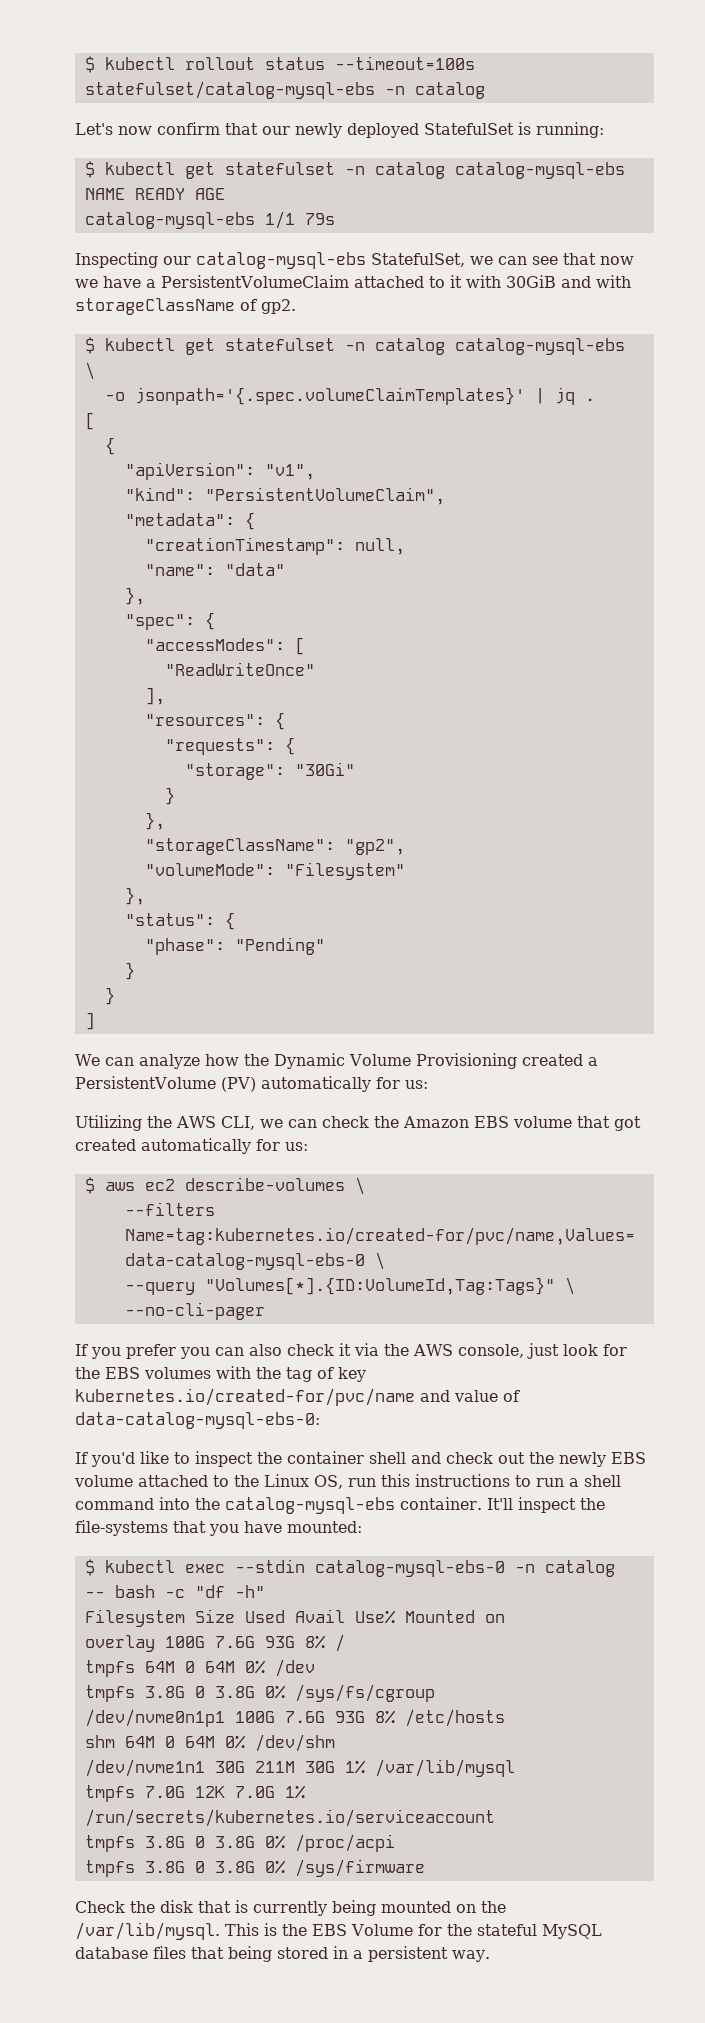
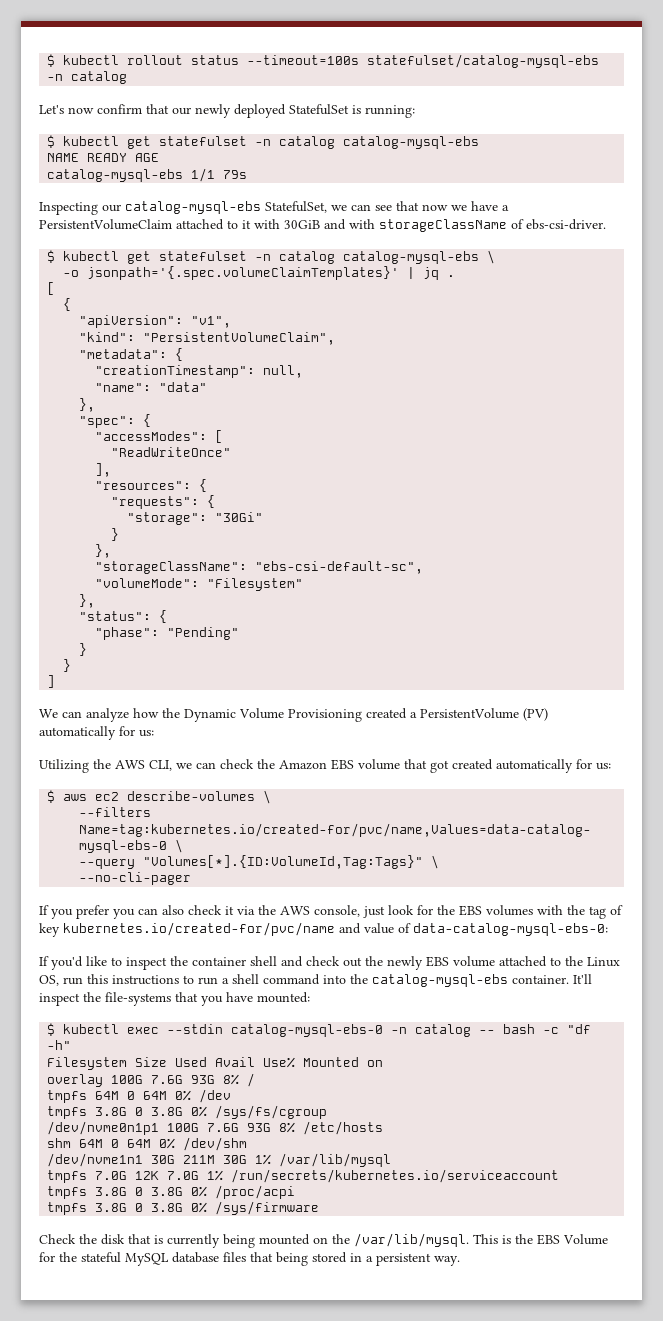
- Inspecting our catalog-mysql-ebs StatefulSet, we can see that now we have a PersistentVolumeClaim attached to it with 30GiB and with storageClassName of gp2.
+ Inspecting our catalog-mysql-ebs StatefulSet, we can see that now we have a PersistentVolumeClaim attached to it with 30GiB and with storageClassName of ebs-csi-driver.
- "storageClassName": "gp2",
+ "storageClassName": "ebs-csi-default-sc",

